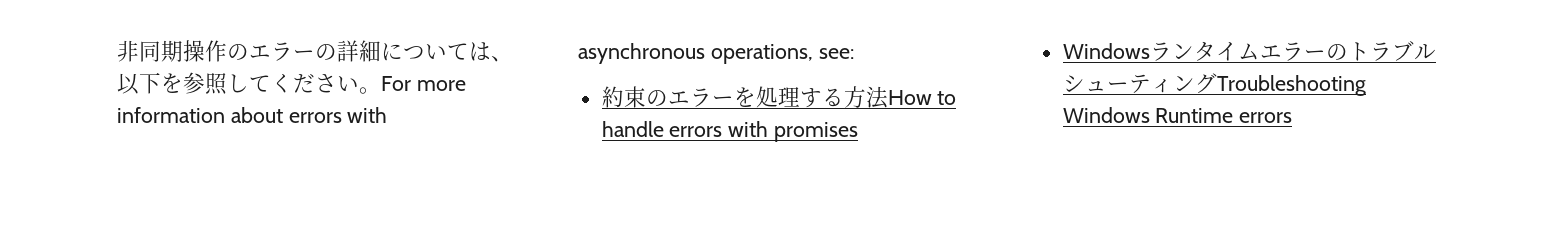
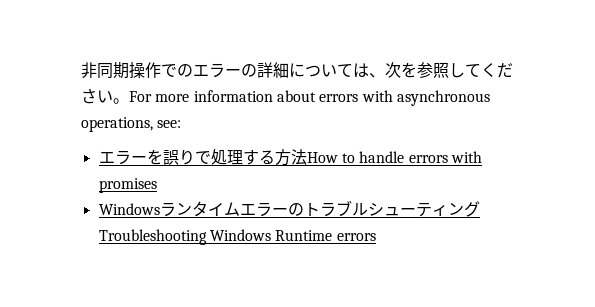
- 非同期操作のエラーの詳細については、以下を参照してください。
+ 非同期操作でのエラーの詳細については、次を参照してください。
- 約束のエラーを処理する方法How to handle errors with promises
+ エラーを誤りで処理する方法How to handle errors with promises

